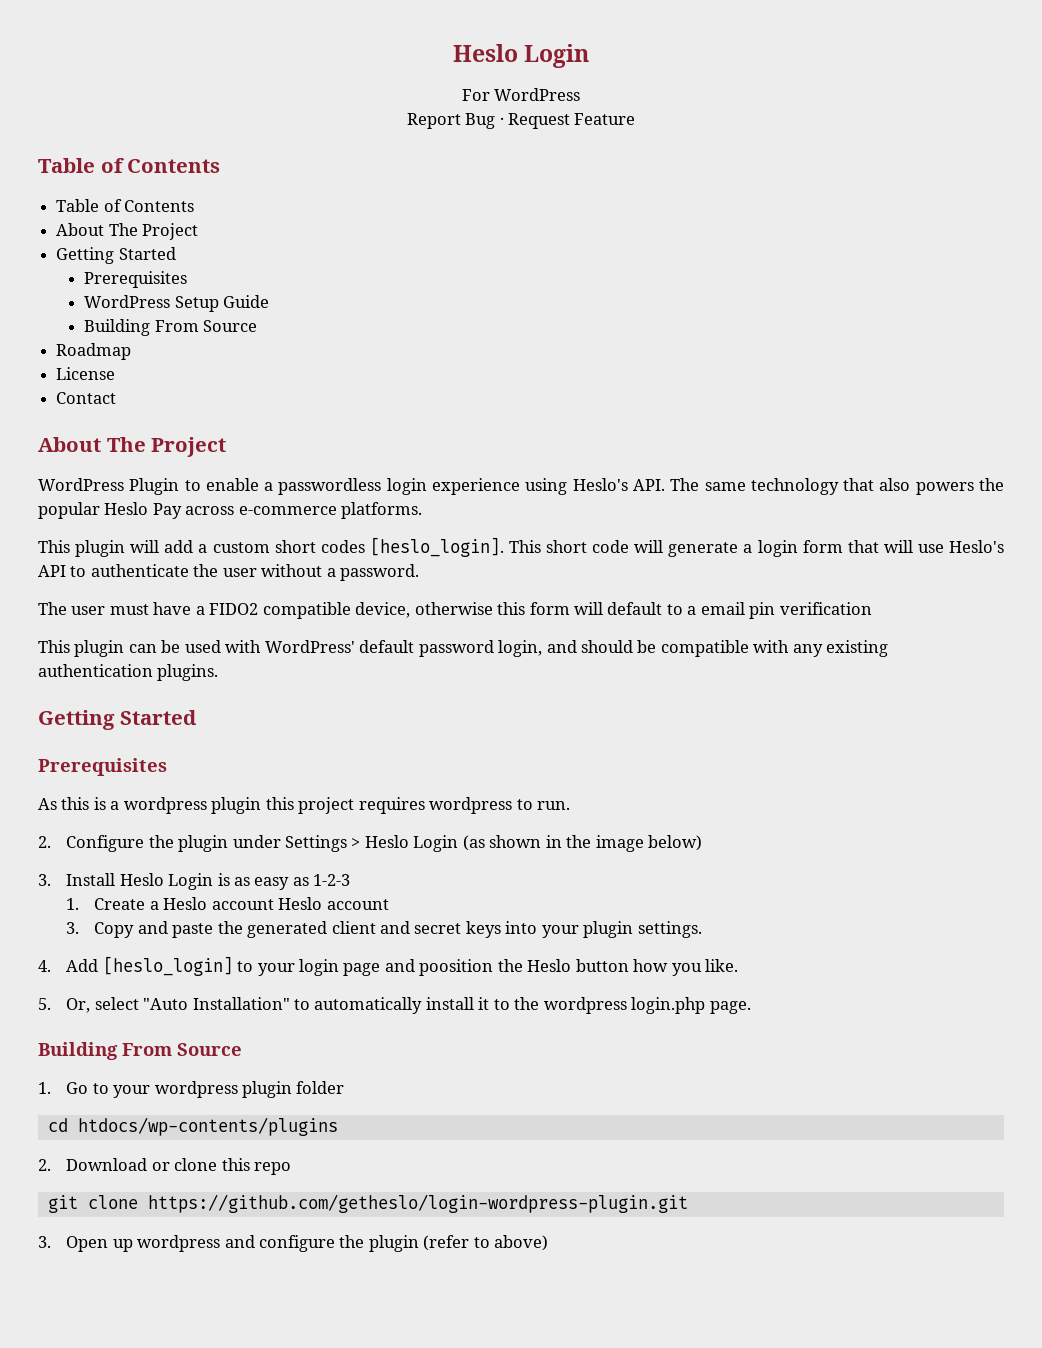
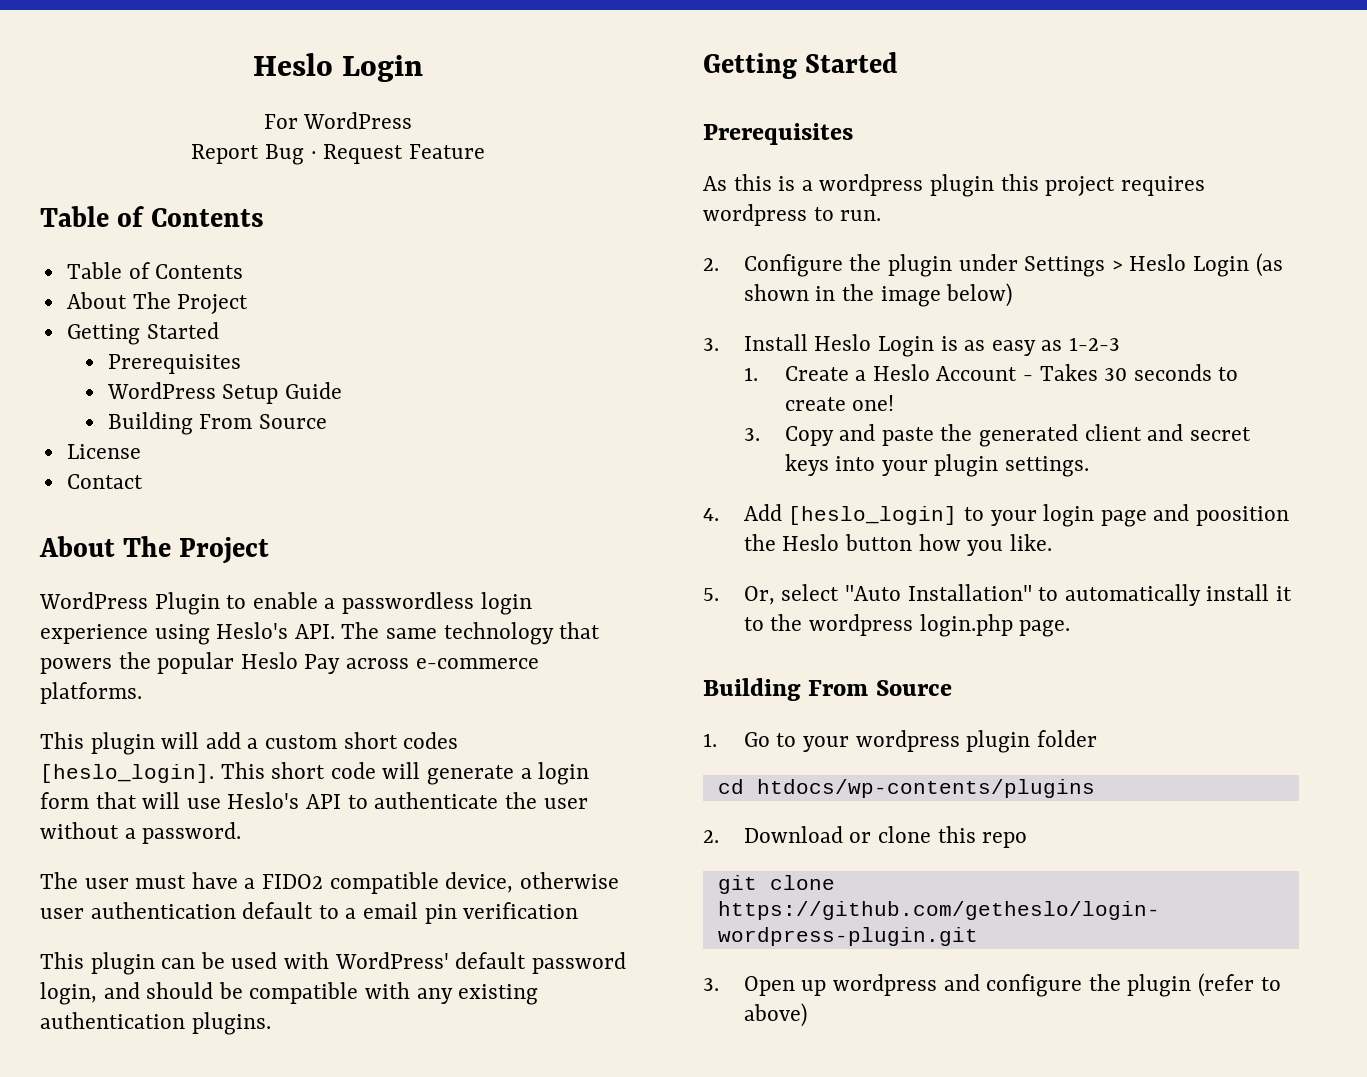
- Roadmap
- WordPress Plugin to enable a passwordless login experience using Heslo's API. The same technology that also powers the popular Heslo Pay across e-commerce platforms.
+ WordPress Plugin to enable a passwordless login experience using Heslo's API. The same technology that powers the popular Heslo Pay across e-commerce platforms.
- The user must have a FIDO2 compatible device, otherwise this form will default to a email pin verification
+ The user must have a FIDO2 compatible device, otherwise user authentication default to a email pin verification
- 1. Create a Heslo account Heslo account
+ 1. Create a Heslo Account - Takes 30 seconds to create one!

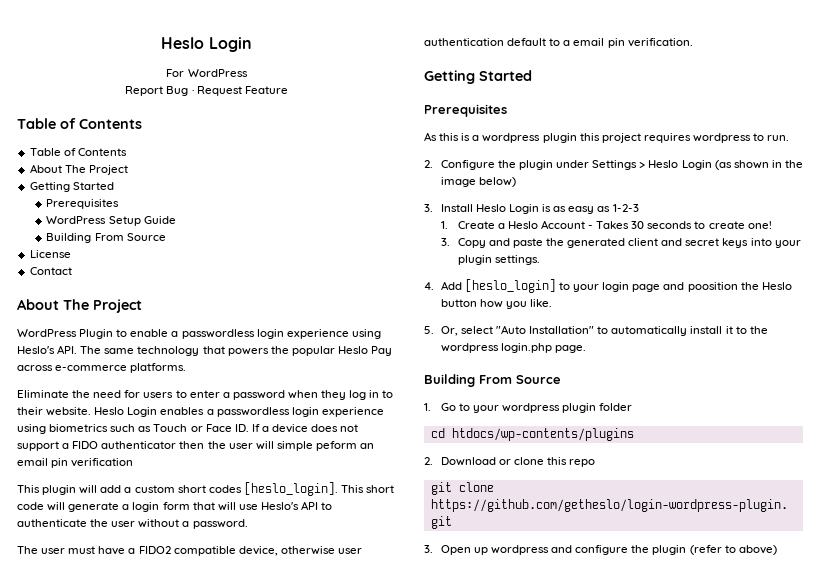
+ Eliminate the need for users to enter a password when they log in to their website. Heslo Login enables a passwordless login experience using biometrics such as Touch or Face ID. If a device does not support a FIDO authenticator then the user will simple peform an email pin verification
- The user must have a FIDO2 compatible device, otherwise user authentication default to a email pin verification
- This plugin can be used with WordPress' default password login, and should be compatible with any existing authentication plugins.
+ The user must have a FIDO2 compatible device, otherwise user authentication default to a email pin verification.

